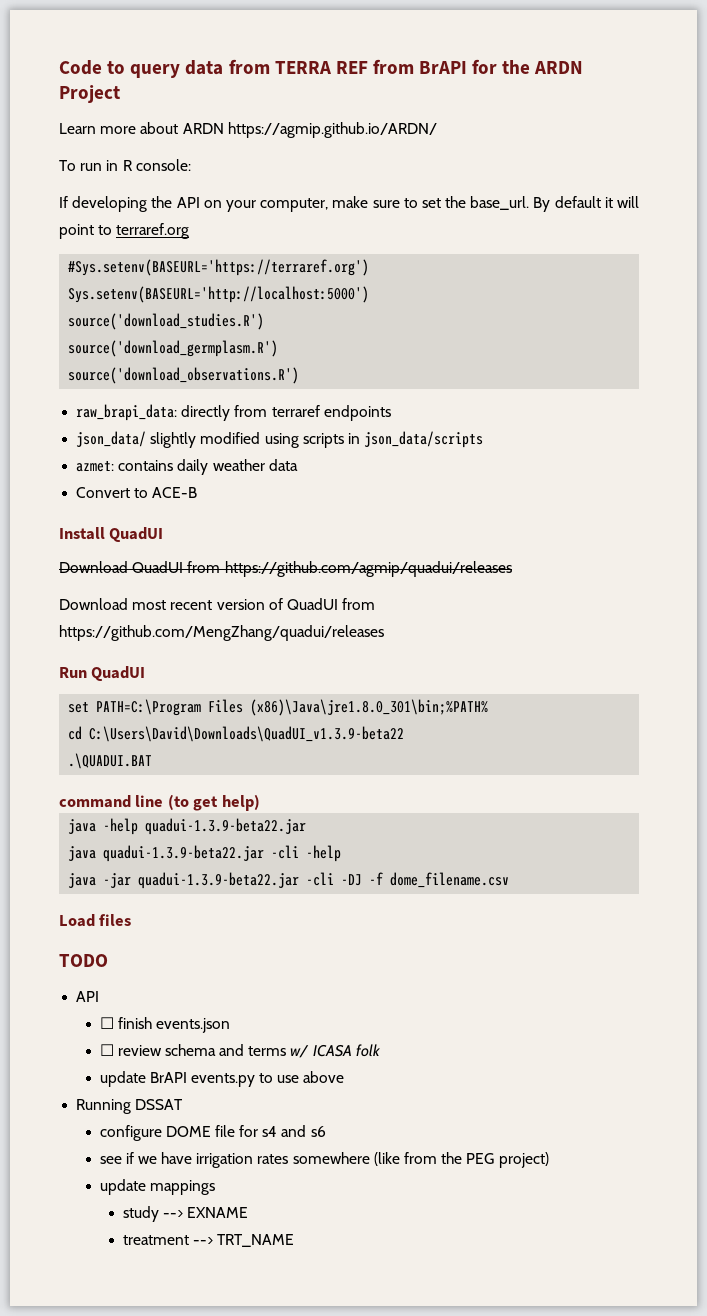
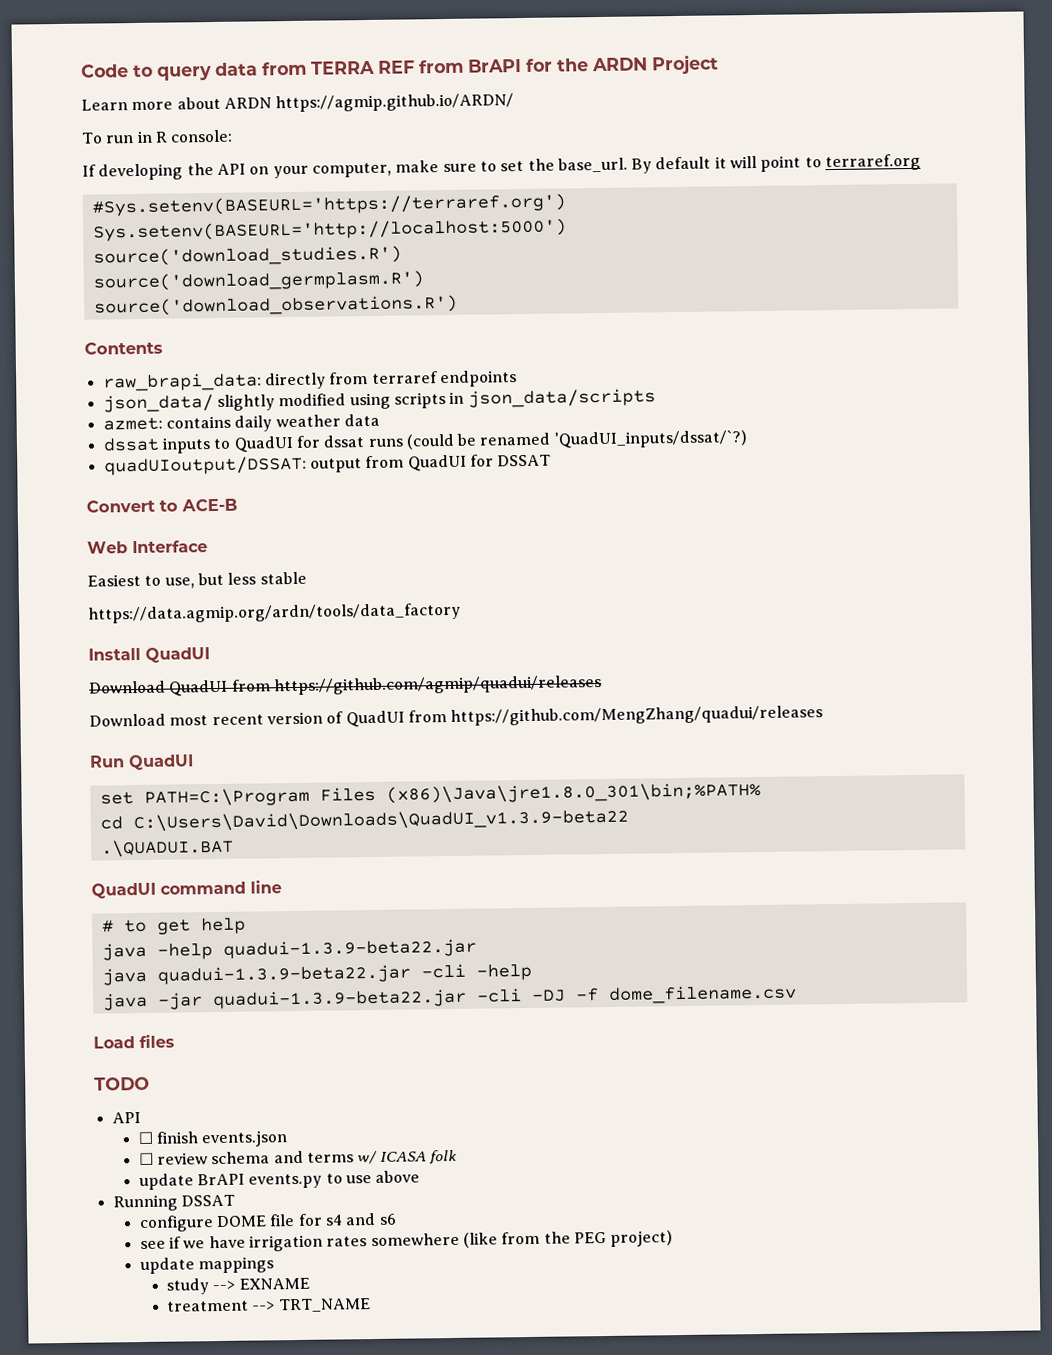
+ Contents
+ dssat inputs to QuadUI for dssat runs (could be renamed 'QuadUI_inputs/dssat/`?)
+ quadUIoutput/DSSAT: output from QuadUI for DSSAT
  Convert to ACE-B
+ Web Interface
+ Easiest to use, but less stable
+ https://data.agmip.org/ardn/tools/data_factory
- command line (to get help)
+ QuadUI command line
+ # to get help

